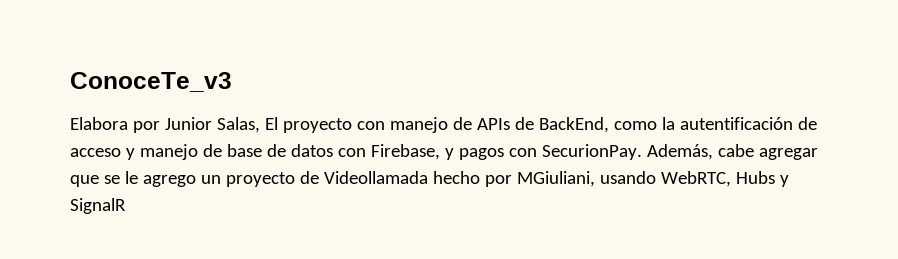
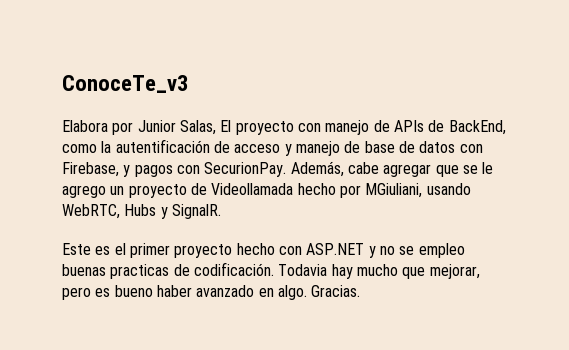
- Además, cabe agregar que se le agrego un proyecto de Videollamada hecho por MGiuliani, usando WebRTC, Hubs y SignalR
+ Además, cabe agregar que se le agrego un proyecto de Videollamada hecho por MGiuliani, usando WebRTC, Hubs y SignalR.
+ Este es el primer proyecto hecho con ASP.NET y no se empleo buenas practicas de codificación. Todavia hay mucho que mejorar, pero es bueno haber avanzado en algo. Gracias.

